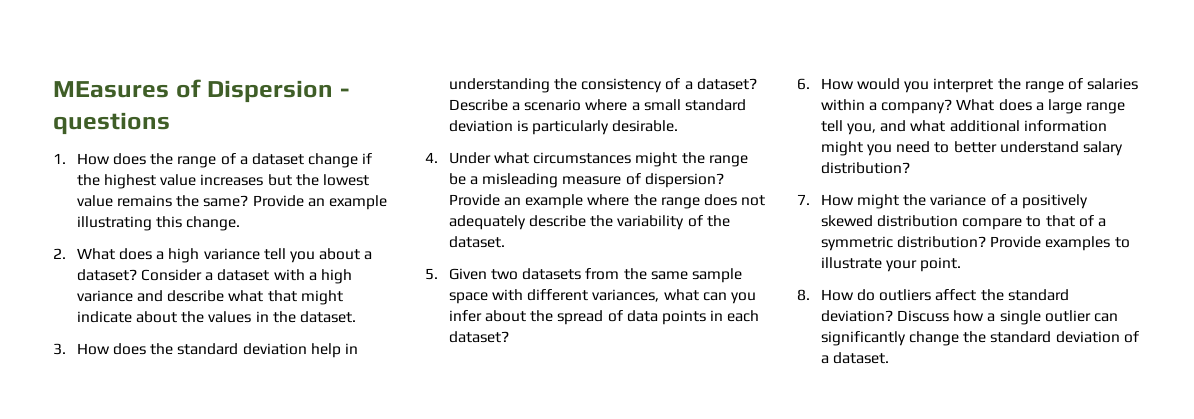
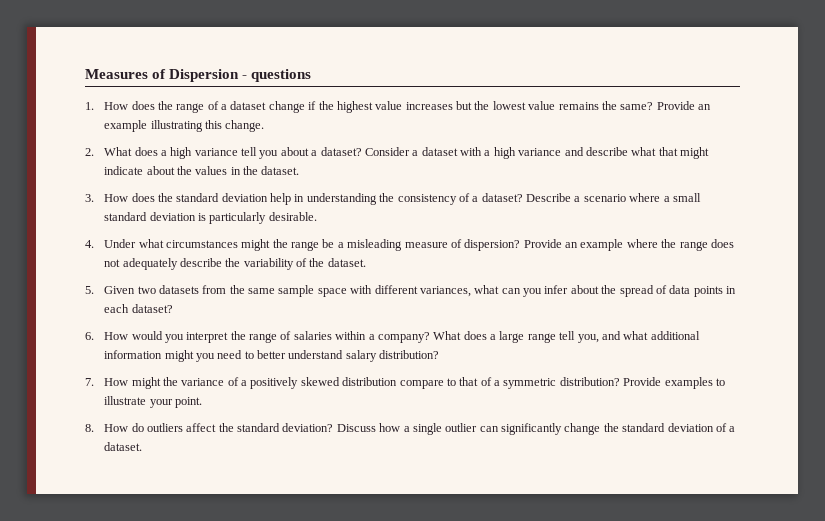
- MEasures of Dispersion - questions
+ Measures of Dispersion - questions

